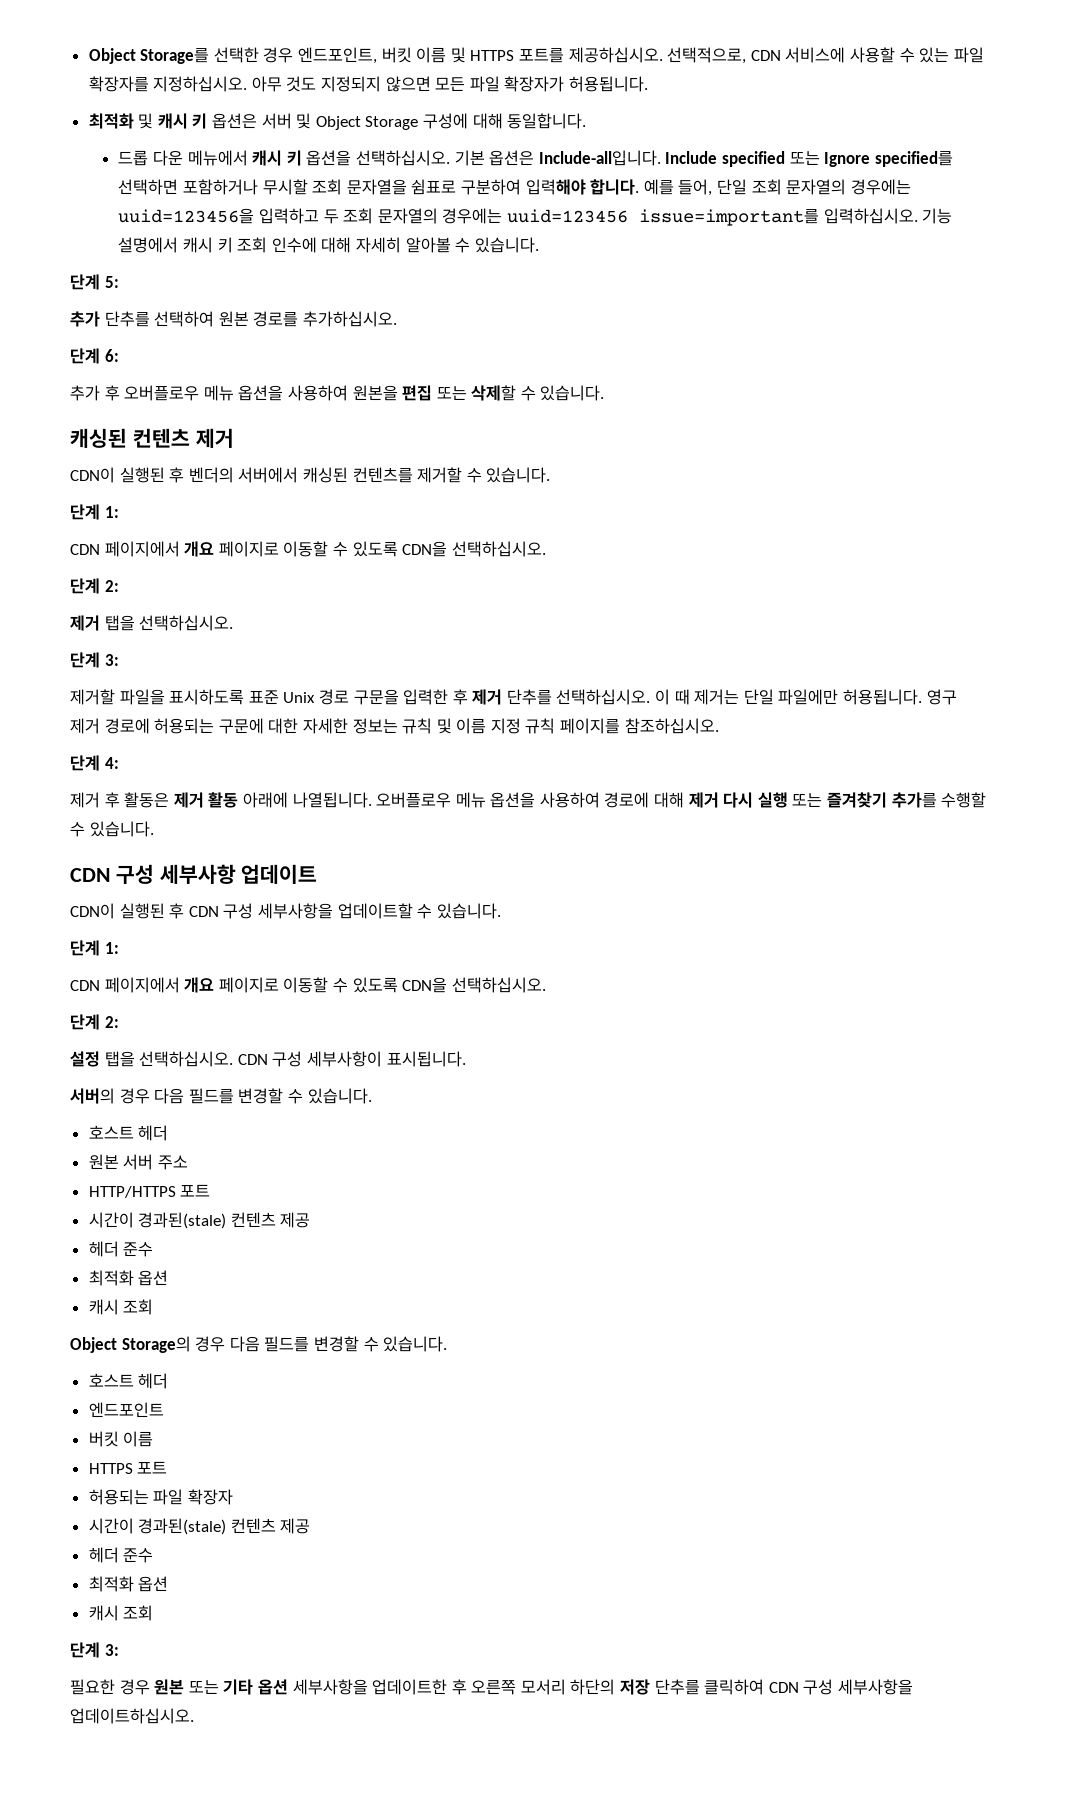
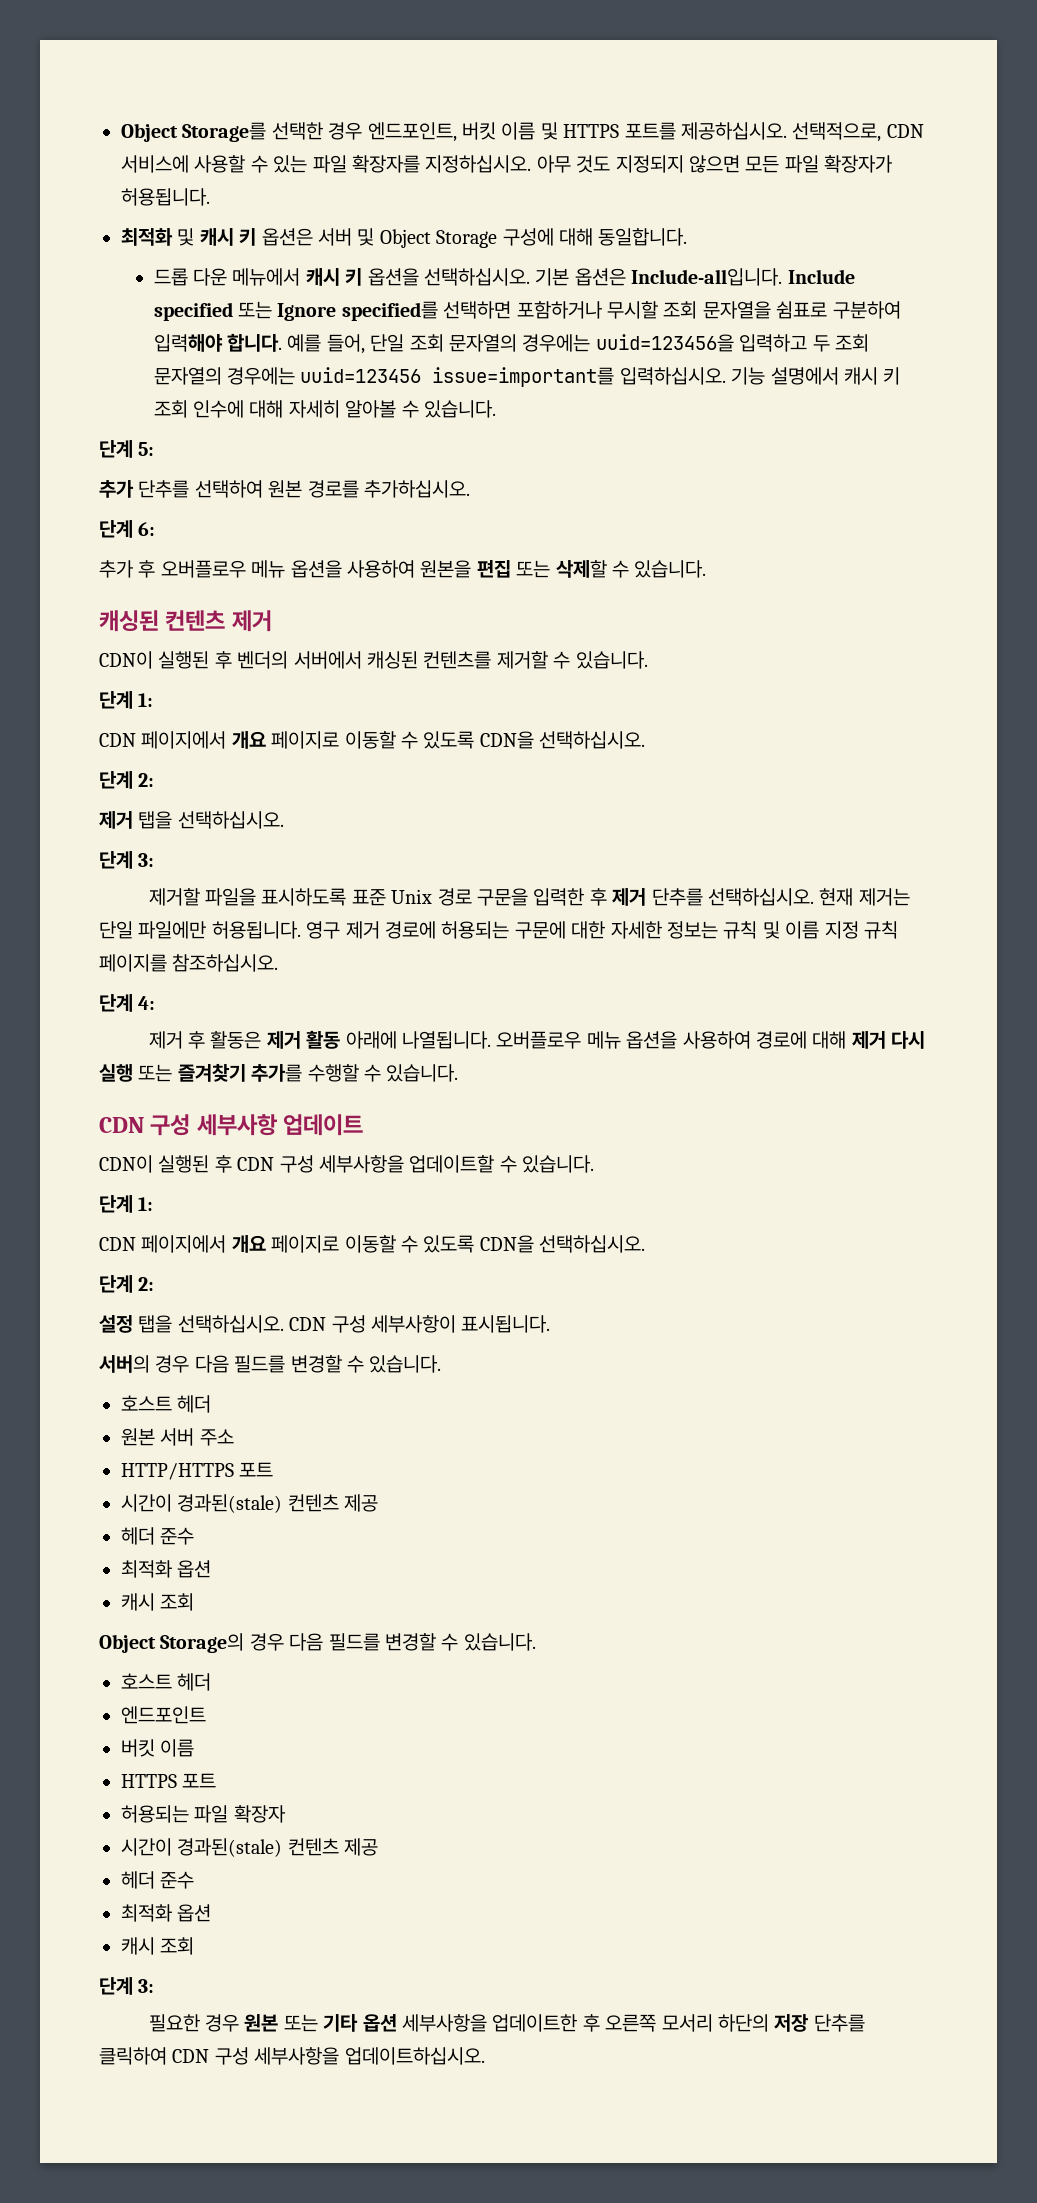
- 이 때 제거는 단일 파일에만 허용됩니다.
+ 현재 제거는 단일 파일에만 허용됩니다.

